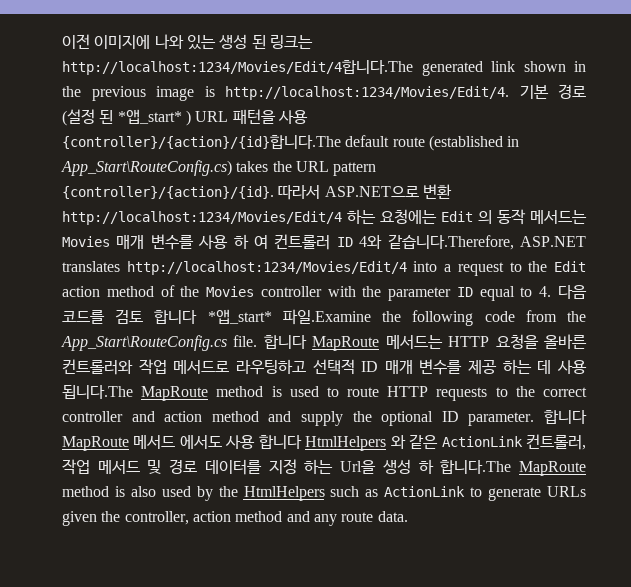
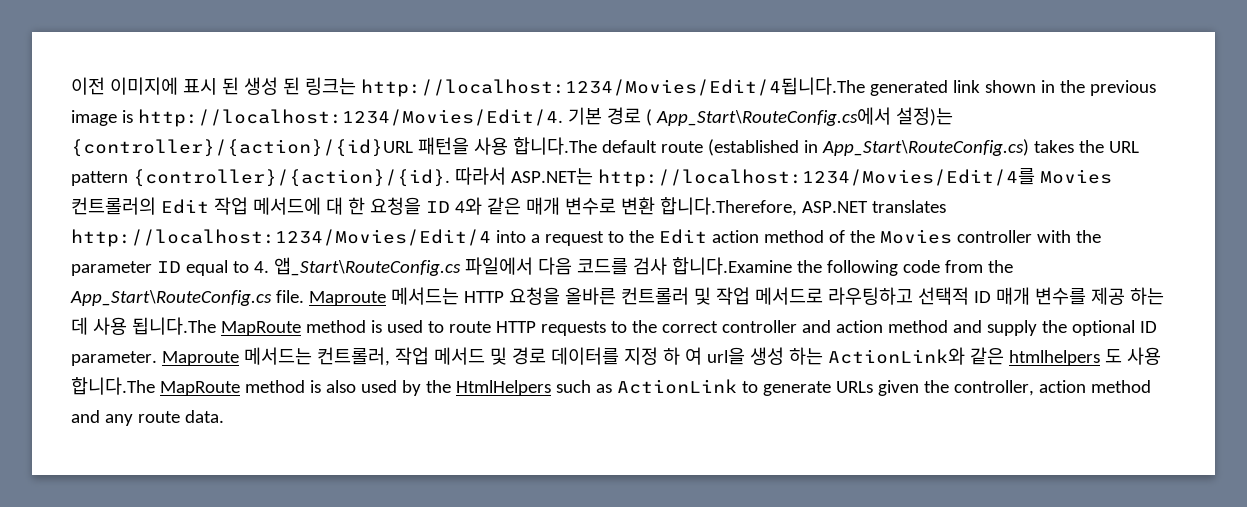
- 이전 이미지에 나와 있는 생성 된 링크는 http://localhost:1234/Movies/Edit/4합니다.The generated link shown in the previous image is http://localhost:1234/Movies/Edit/4.
+ 이전 이미지에 표시 된 생성 된 링크는 http://localhost:1234/Movies/Edit/4됩니다.The generated link shown in the previous image is http://localhost:1234/Movies/Edit/4.
- 기본 경로 (설정 된 *앱_start* ) URL 패턴을 사용 {controller}/{action}/{id}합니다.The default route (established in App_Start\RouteConfig.cs) takes the URL pattern {controller}/{action}/{id}.
+ 기본 경로 ( App_Start\RouteConfig.cs에서 설정)는 {controller}/{action}/{id}URL 패턴을 사용 합니다.The default route (established in App_Start\RouteConfig.cs) takes the URL pattern {controller}/{action}/{id}.
- 따라서 ASP.NET으로 변환 http://localhost:1234/Movies/Edit/4 하는 요청에는 Edit 의 동작 메서드는 Movies 매개 변수를 사용 하 여 컨트롤러 ID 4와 같습니다.Therefore, ASP.NET translates http://localhost:1234/Movies/Edit/4 into a request to the Edit action method of the Movies controller with the parameter ID equal to 4. 다음 코드를 검토 합니다 *앱_start* 파일.Examine the following code from the App_Start\RouteConfig.cs file.
+ 따라서 ASP.NET는 http://localhost:1234/Movies/Edit/4를 Movies 컨트롤러의 Edit 작업 메서드에 대 한 요청을 ID 4와 같은 매개 변수로 변환 합니다.Therefore, ASP.NET translates http://localhost:1234/Movies/Edit/4 into a request to the Edit action method of the Movies controller with the parameter ID equal to 4. 앱_Start\RouteConfig.cs 파일에서 다음 코드를 검사 합니다.Examine the following code from the App_Start\RouteConfig.cs file.
- 합니다 MapRoute 메서드는 HTTP 요청을 올바른 컨트롤러와 작업 메서드로 라우팅하고 선택적 ID 매개 변수를 제공 하는 데 사용 됩니다.The MapRoute method is used to route HTTP requests to the correct controller and action method and supply the optional ID parameter.
+ Maproute 메서드는 HTTP 요청을 올바른 컨트롤러 및 작업 메서드로 라우팅하고 선택적 ID 매개 변수를 제공 하는 데 사용 됩니다.The MapRoute method is used to route HTTP requests to the correct controller and action method and supply the optional ID parameter.
- 합니다 MapRoute 메서드 에서도 사용 합니다 HtmlHelpers 와 같은 ActionLink 컨트롤러, 작업 메서드 및 경로 데이터를 지정 하는 Url을 생성 하 합니다.The MapRoute method is also used by the HtmlHelpers such as ActionLink to generate URLs given the controller, action method and any route data.
+ Maproute 메서드는 컨트롤러, 작업 메서드 및 경로 데이터를 지정 하 여 url을 생성 하는 ActionLink와 같은 htmlhelpers 도 사용 합니다.The MapRoute method is also used by the HtmlHelpers such as ActionLink to generate URLs given the controller, action method and any route data.

